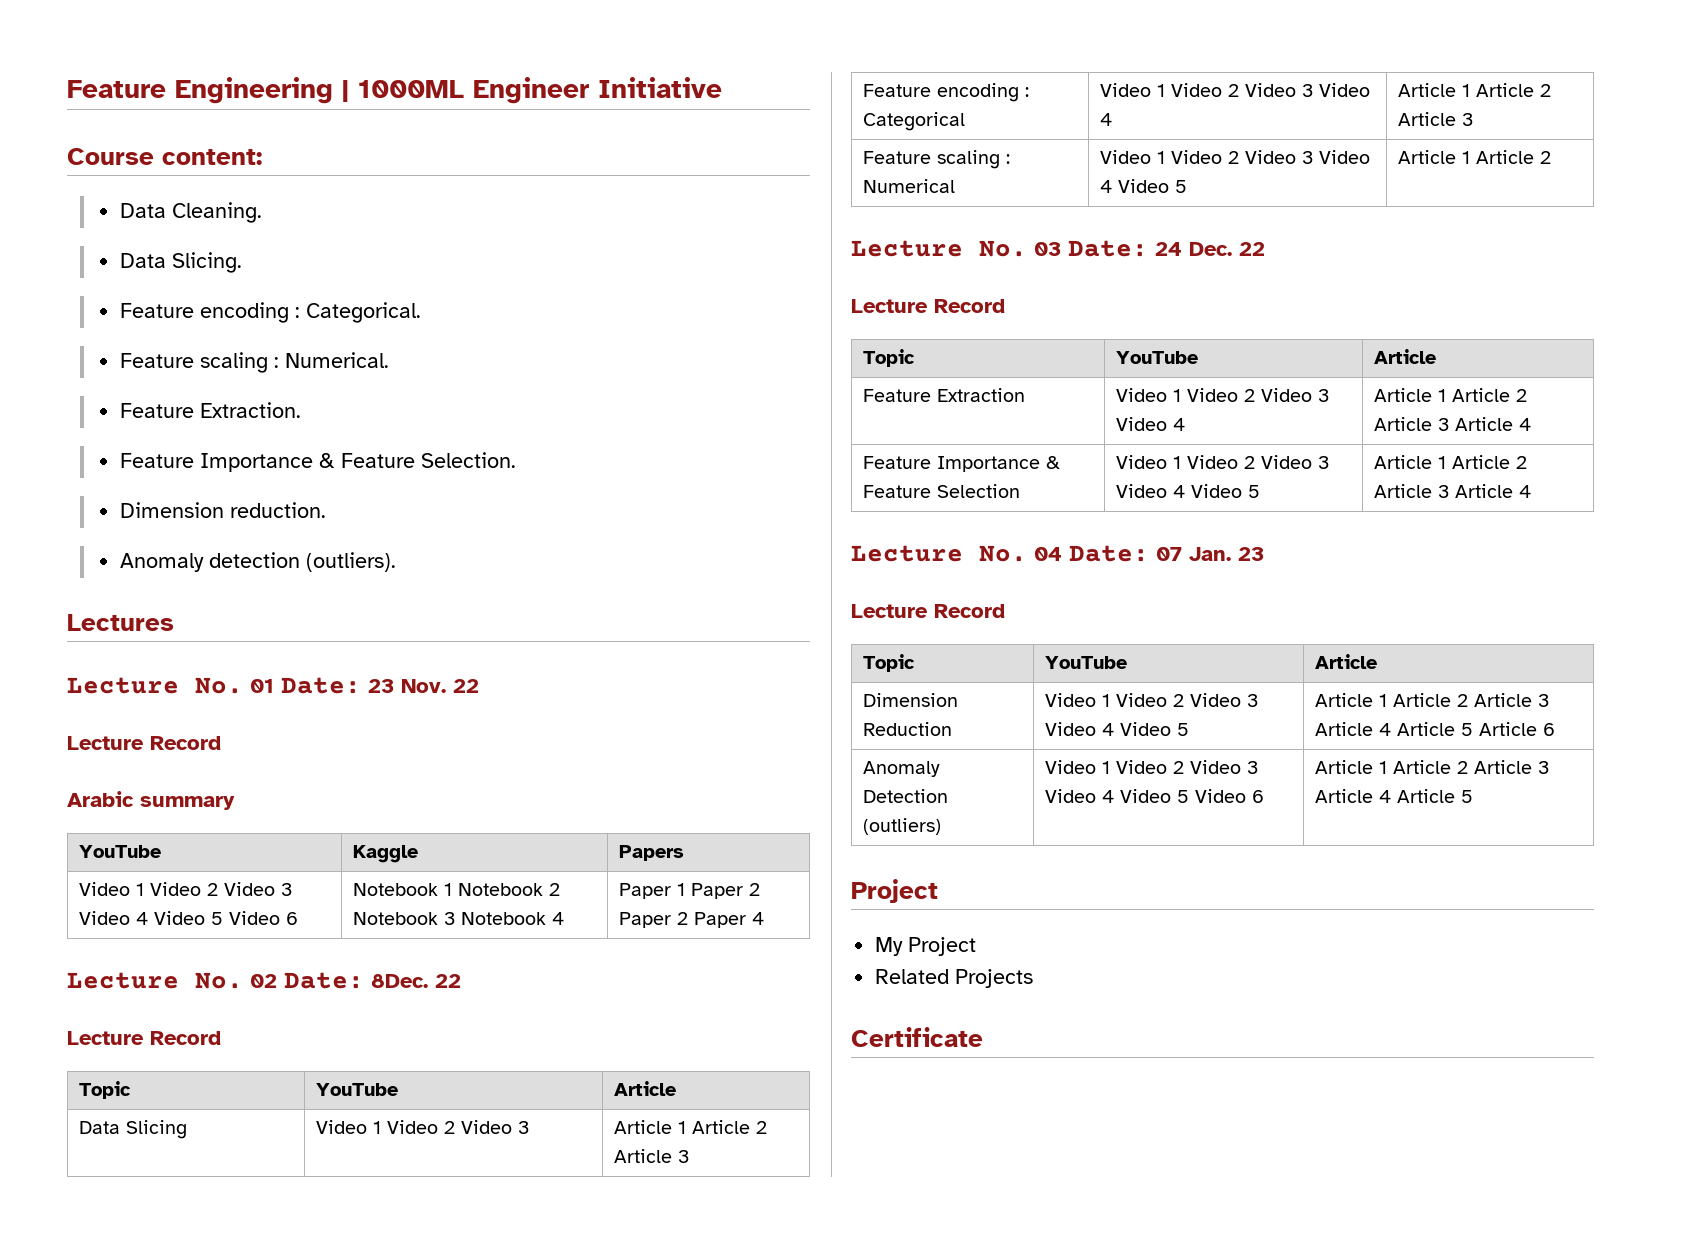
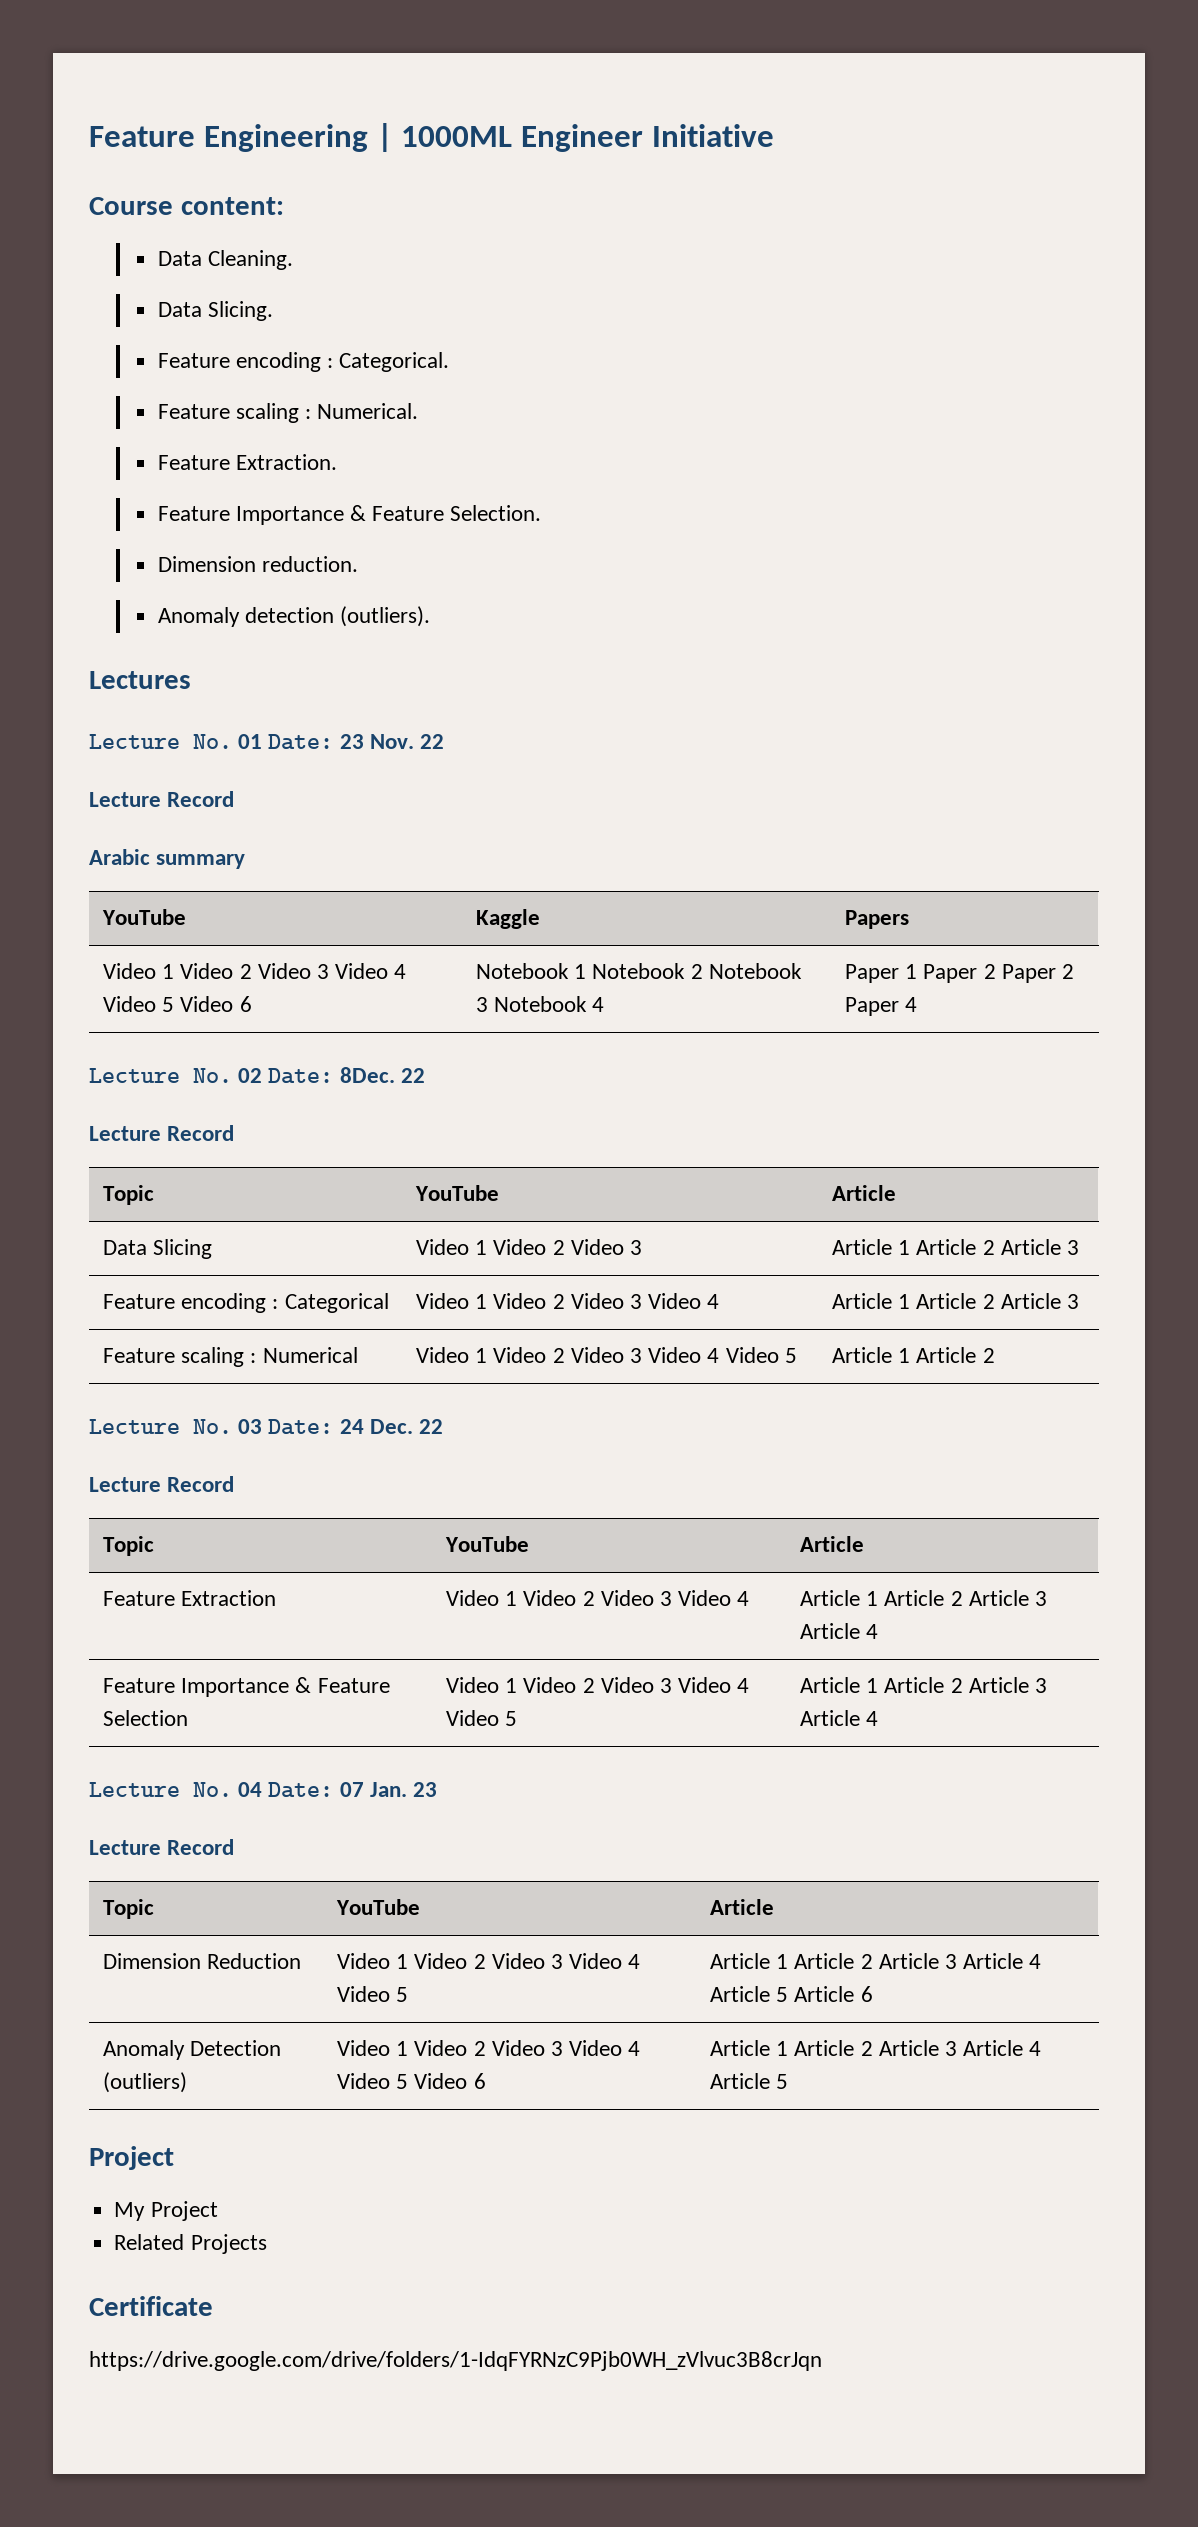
+ https://drive.google.com/drive/folders/1-IdqFYRNzC9Pjb0WH_zVlvuc3B8crJqn

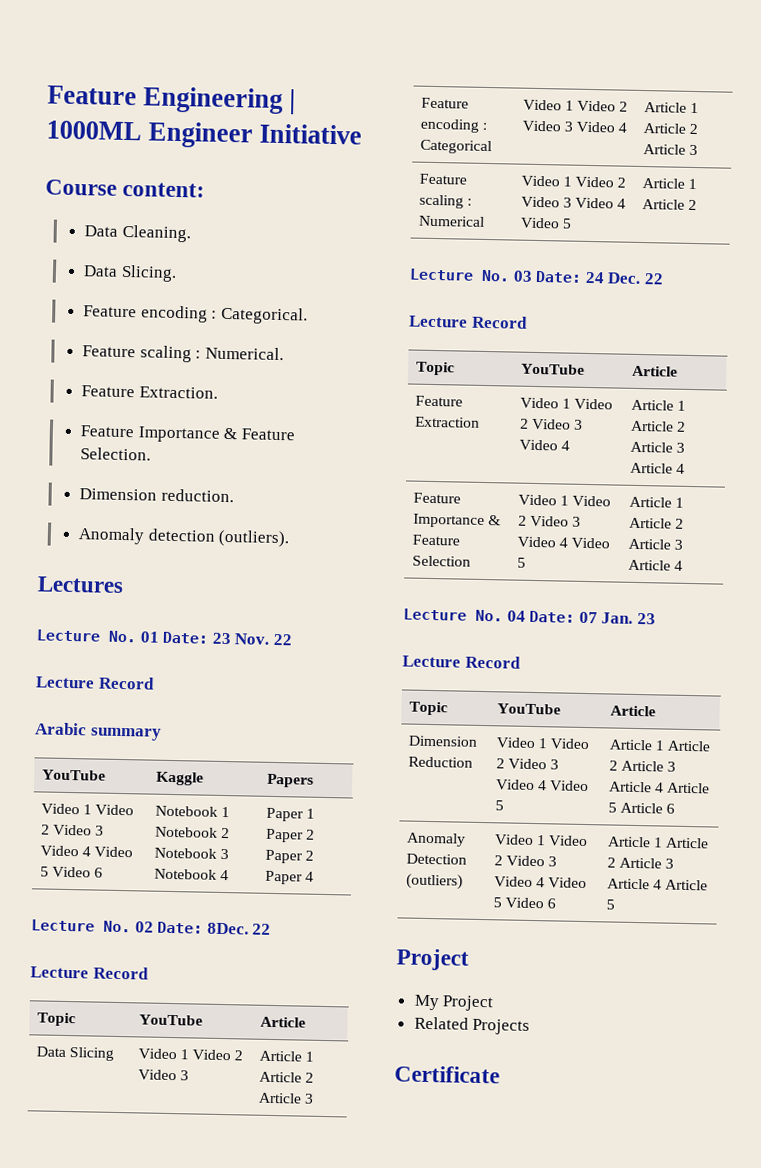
- https://drive.google.com/drive/folders/1-IdqFYRNzC9Pjb0WH_zVlvuc3B8crJqn

